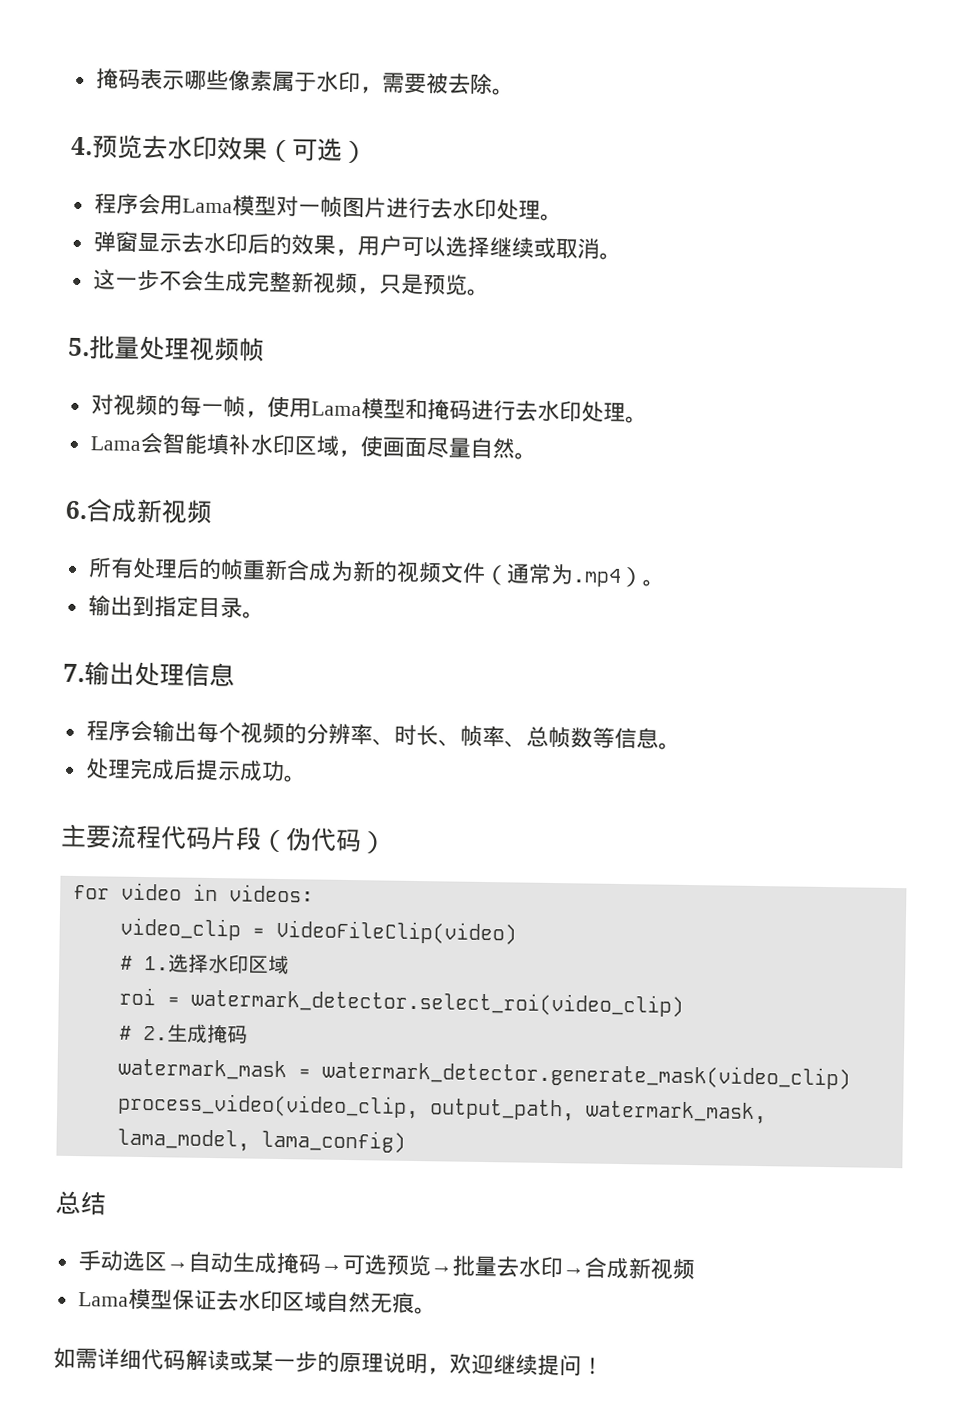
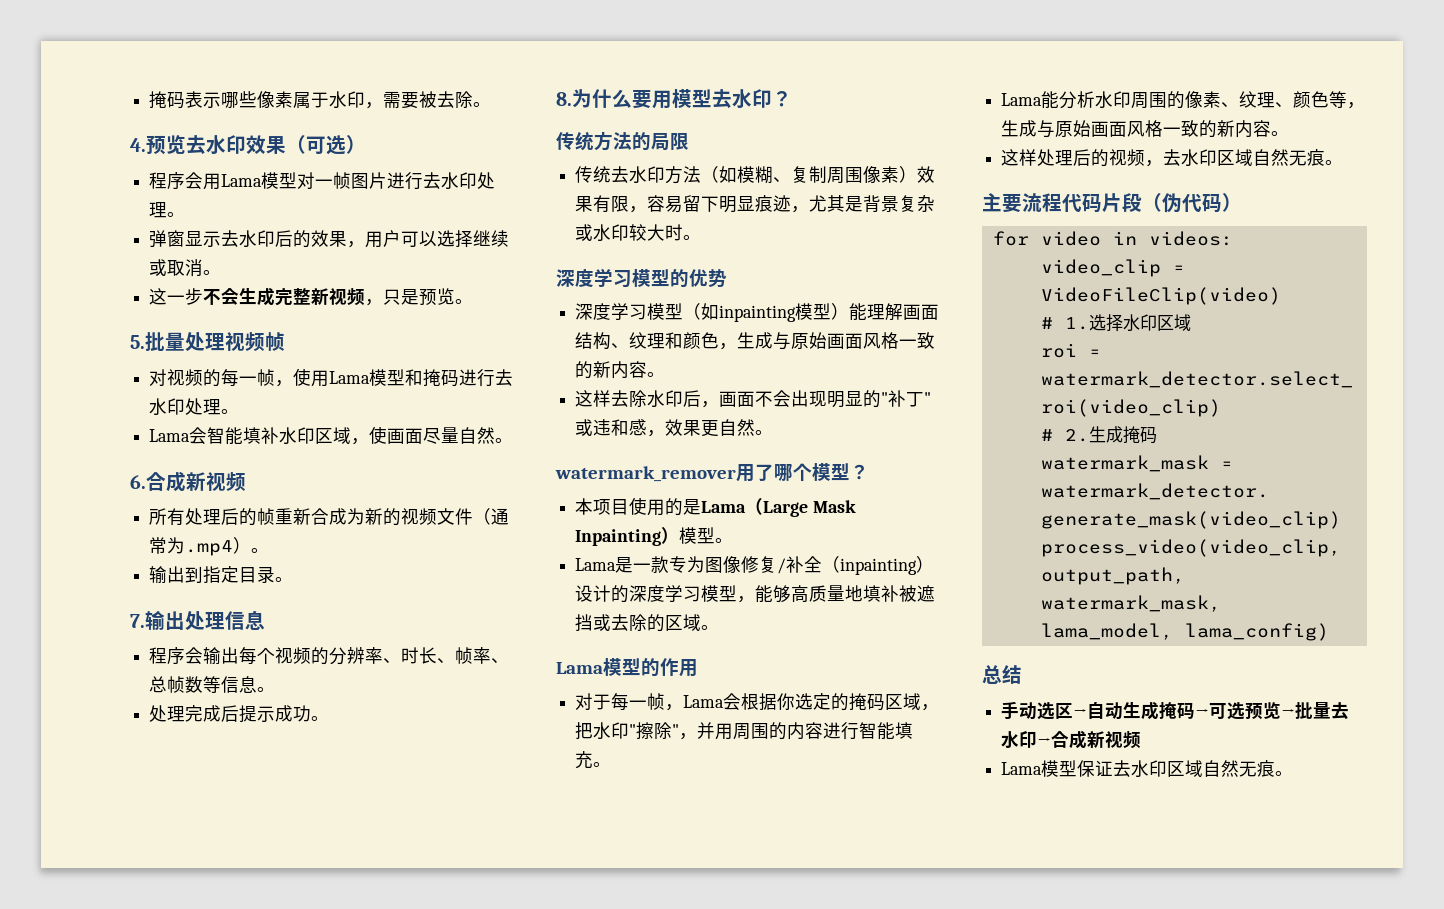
+ 8.为什么要用模型去水印？
+ 传统方法的局限
+ 传统去水印方法（如模糊、复制周围像素）效果有限，容易留下明显痕迹，尤其是背景复杂或水印较大时。
+ 深度学习模型的优势
+ 深度学习模型（如inpainting模型）能理解画面结构、纹理和颜色，生成与原始画面风格一致的新内容。
+ 这样去除水印后，画面不会出现明显的"补丁"或违和感，效果更自然。
+ watermark_remover用了哪个模型？
+ 本项目使用的是Lama（Large Mask Inpainting）模型。
+ Lama是一款专为图像修复/补全（inpainting）设计的深度学习模型，能够高质量地填补被遮挡或去除的区域。
+ Lama模型的作用
+ 对于每一帧，Lama会根据你选定的掩码区域，把水印"擦除"，并用周围的内容进行智能填充。
+ Lama能分析水印周围的像素、纹理、颜色等，生成与原始画面风格一致的新内容。
+ 这样处理后的视频，去水印区域自然无痕。
- 如需详细代码解读或某一步的原理说明，欢迎继续提问！

